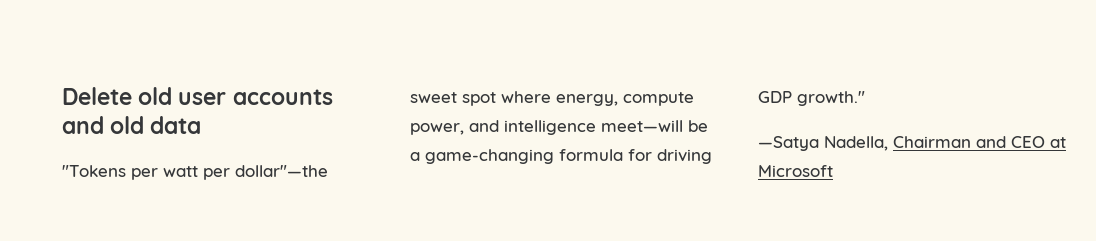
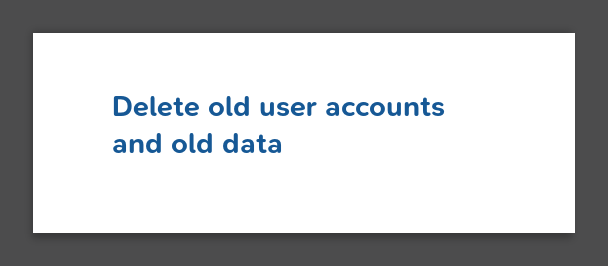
- "Tokens per watt per dollar"—the sweet spot where energy, compute power, and intelligence meet—will be a game-changing formula for driving GDP growth."
- —Satya Nadella, Chairman and CEO at Microsoft

